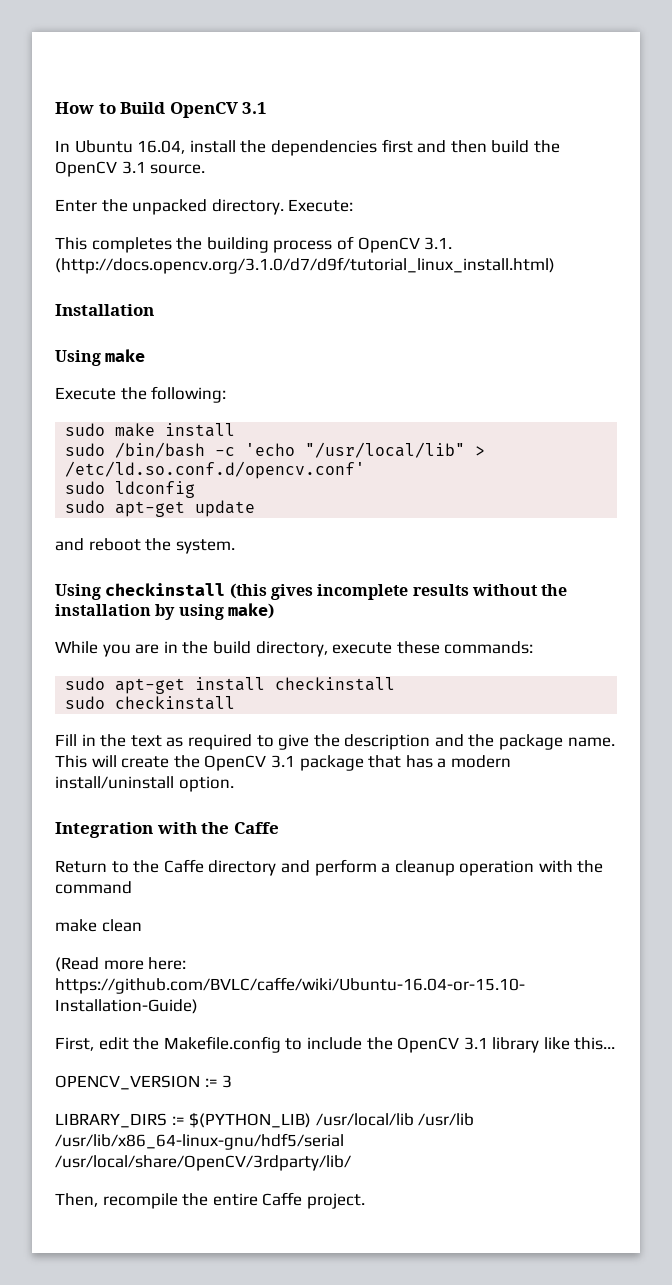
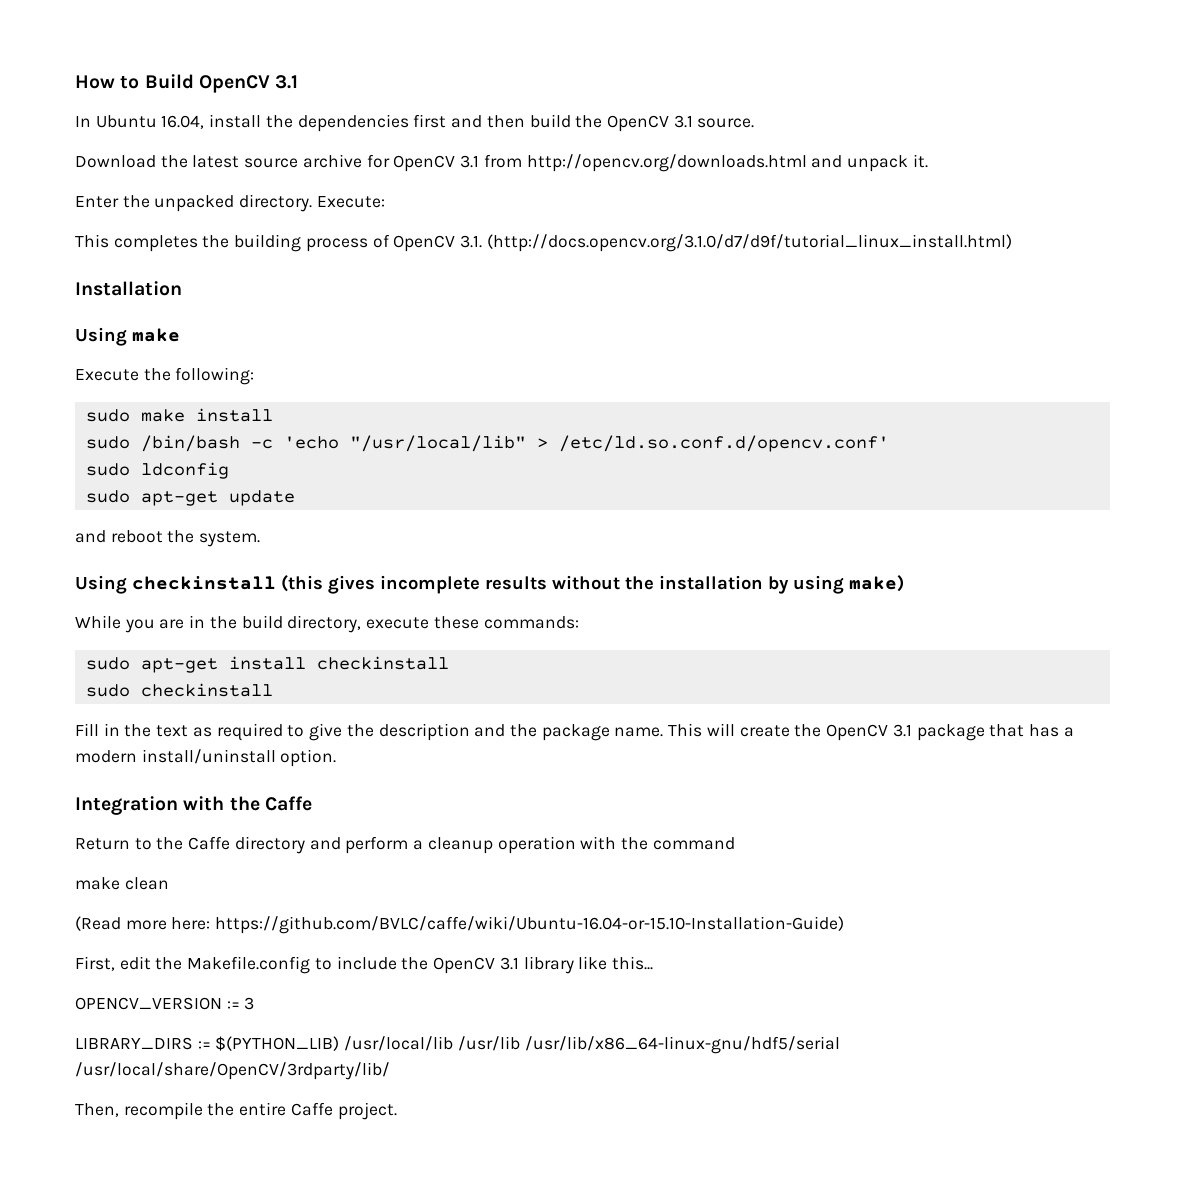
+ Download the latest source archive for OpenCV 3.1 from http://opencv.org/downloads.html and unpack it.

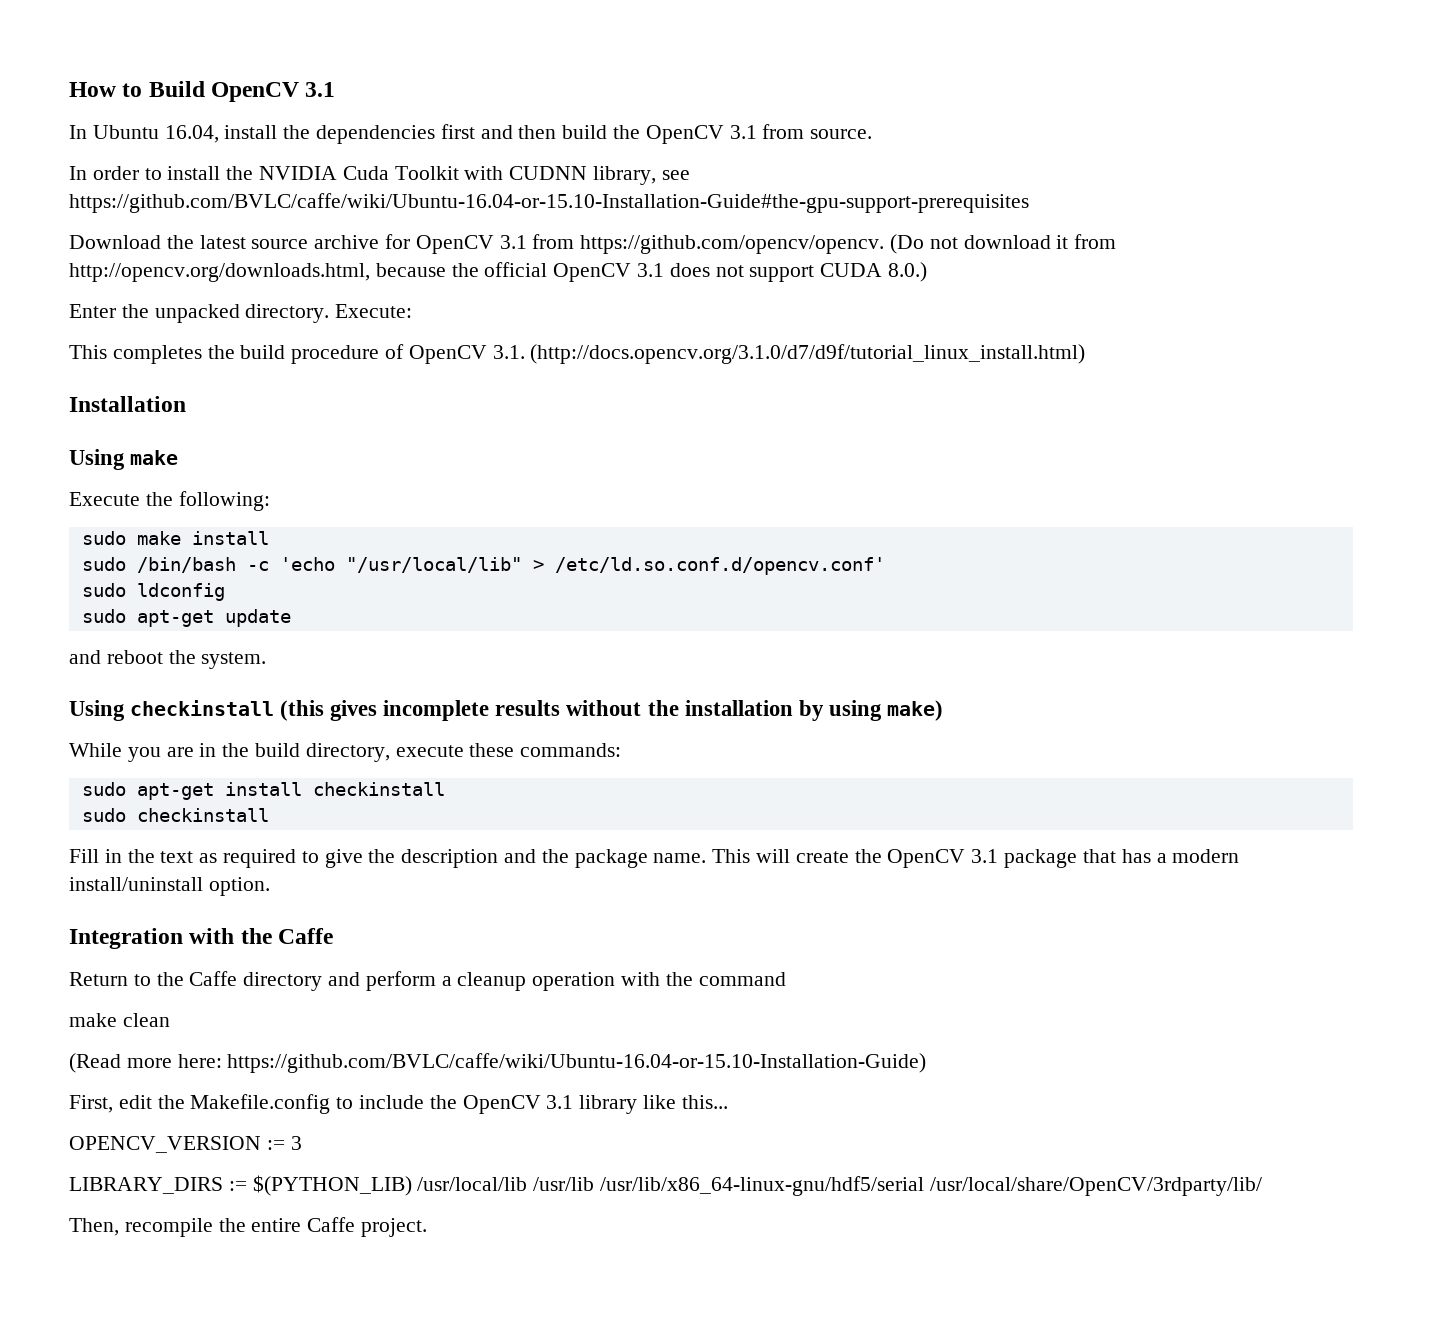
- In Ubuntu 16.04, install the dependencies first and then build the OpenCV 3.1 source.
+ In Ubuntu 16.04, install the dependencies first and then build the OpenCV 3.1 from source.
+ In order to install the NVIDIA Cuda Toolkit with CUDNN library, see https://github.com/BVLC/caffe/wiki/Ubuntu-16.04-or-15.10-Installation-Guide#the-gpu-support-prerequisites
- Download the latest source archive for OpenCV 3.1 from http://opencv.org/downloads.html and unpack it.
+ Download the latest source archive for OpenCV 3.1 from https://github.com/opencv/opencv. (Do not download it from http://opencv.org/downloads.html, because the official OpenCV 3.1 does not support CUDA 8.0.)
- This completes the building process of OpenCV 3.1. (http://docs.opencv.org/3.1.0/d7/d9f/tutorial_linux_install.html)
+ This completes the build procedure of OpenCV 3.1. (http://docs.opencv.org/3.1.0/d7/d9f/tutorial_linux_install.html)

